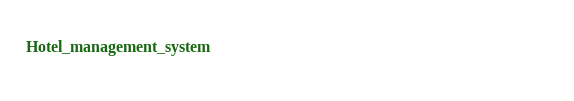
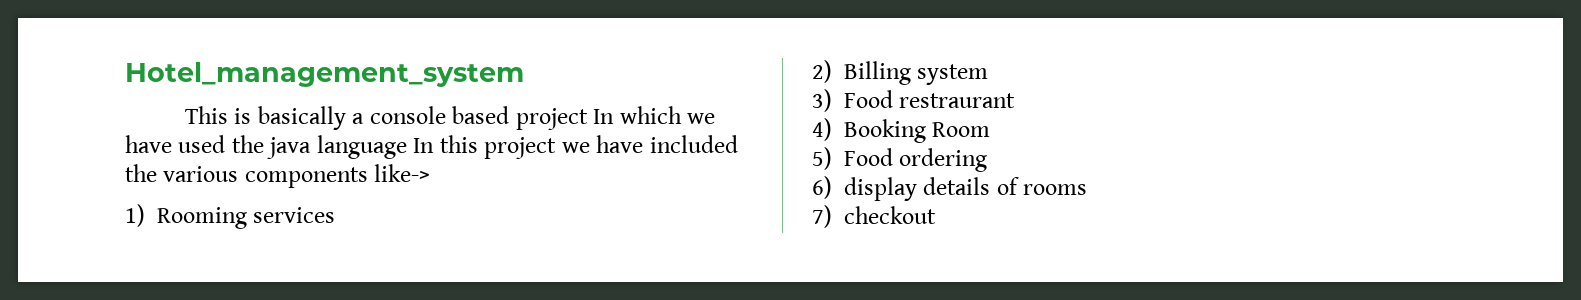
+ This is basically a console based project In which we have used the java language In this project we have included the various components like->
+ 1) Rooming services
+ 2) Billing system
+ 3) Food restraurant
+ 4) Booking Room
+ 5) Food ordering
+ 6) display details of rooms
+ 7) checkout

